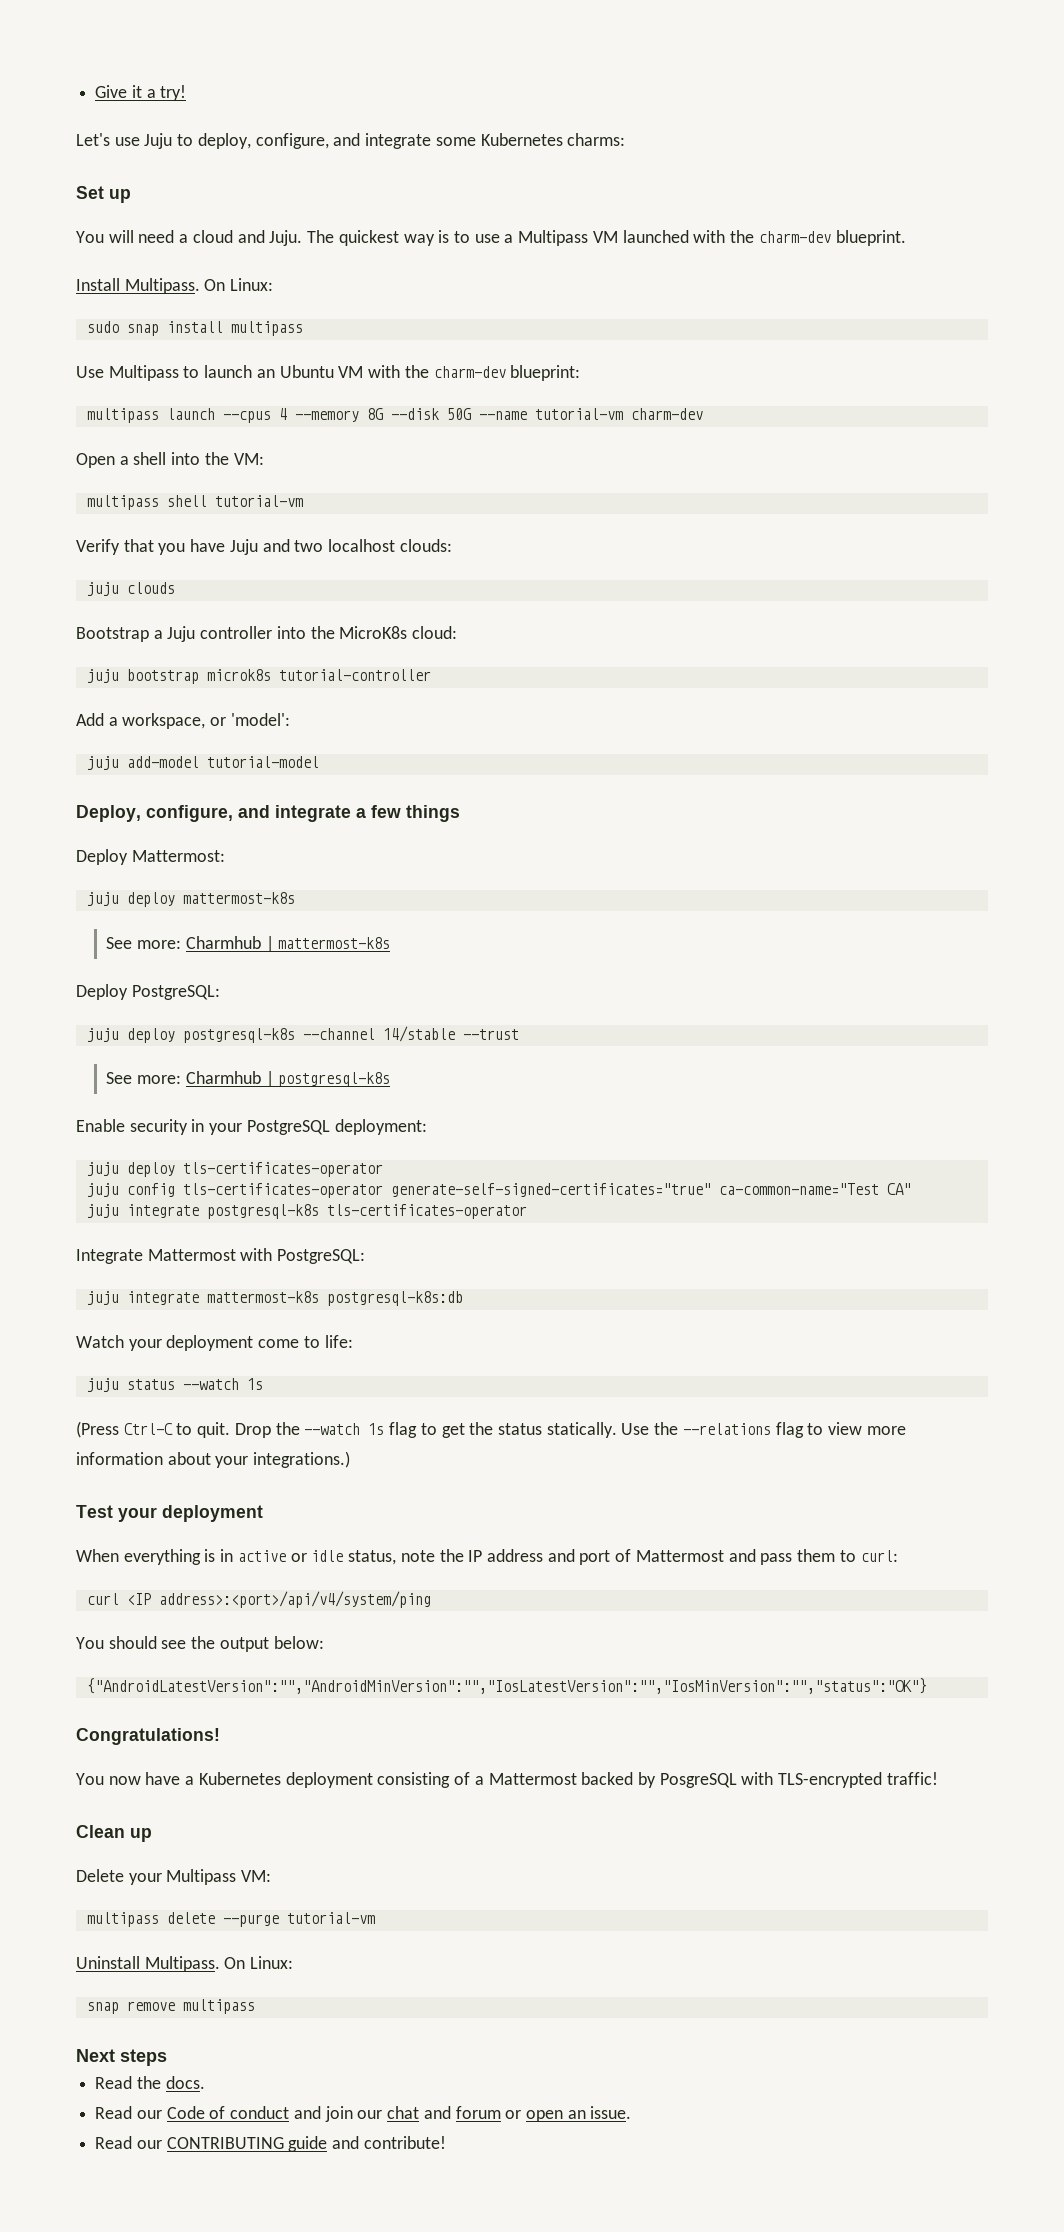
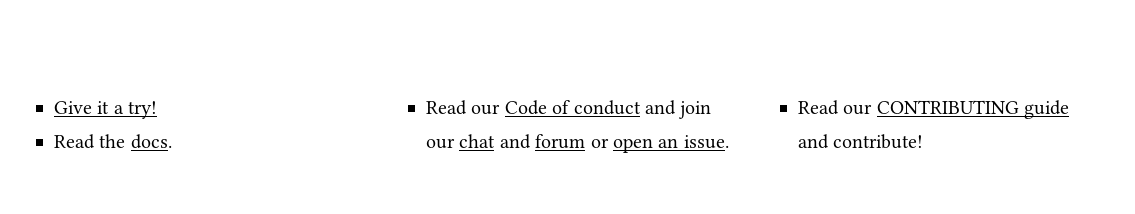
- Let's use Juju to deploy, configure, and integrate some Kubernetes charms:
- Set up
- You will need a cloud and Juju. The quickest way is to use a Multipass VM launched with the charm-dev blueprint.
- Install Multipass. On Linux:
- sudo snap install multipass
- Use Multipass to launch an Ubuntu VM with the charm-dev blueprint:
- multipass launch --cpus 4 --memory 8G --disk 50G --name tutorial-vm charm-dev
- Open a shell into the VM:
- multipass shell tutorial-vm
- Verify that you have Juju and two localhost clouds:
- juju clouds
- Bootstrap a Juju controller into the MicroK8s cloud:
- juju bootstrap microk8s tutorial-controller
- Add a workspace, or 'model':
- juju add-model tutorial-model
- Deploy, configure, and integrate a few things
- Deploy Mattermost:
- juju deploy mattermost-k8s
- See more: Charmhub | mattermost-k8s
- Deploy PostgreSQL:
- juju deploy postgresql-k8s --channel 14/stable --trust
- See more: Charmhub | postgresql-k8s
- Enable security in your PostgreSQL deployment:
- juju deploy tls-certificates-operator
- juju config tls-certificates-operator generate-self-signed-certificates="true" ca-common-name="Test CA"
- juju integrate postgresql-k8s tls-certificates-operator
- Integrate Mattermost with PostgreSQL:
- juju integrate mattermost-k8s postgresql-k8s:db
- Watch your deployment come to life:
- juju status --watch 1s
- (Press Ctrl-C to quit. Drop the --watch 1s flag to get the status statically. Use the --relations flag to view more information about your integrations.)
- Test your deployment
- When everything is in active or idle status, note the IP address and port of Mattermost and pass them to curl:
- curl <IP address>:<port>/api/v4/system/ping
- You should see the output below:
- {"AndroidLatestVersion":"","AndroidMinVersion":"","IosLatestVersion":"","IosMinVersion":"","status":"OK"}
- Congratulations!
- You now have a Kubernetes deployment consisting of a Mattermost backed by PosgreSQL with TLS-encrypted traffic!
- Clean up
- Delete your Multipass VM:
- multipass delete --purge tutorial-vm
- Uninstall Multipass. On Linux:
- snap remove multipass
- Next steps

